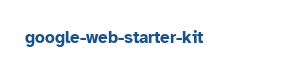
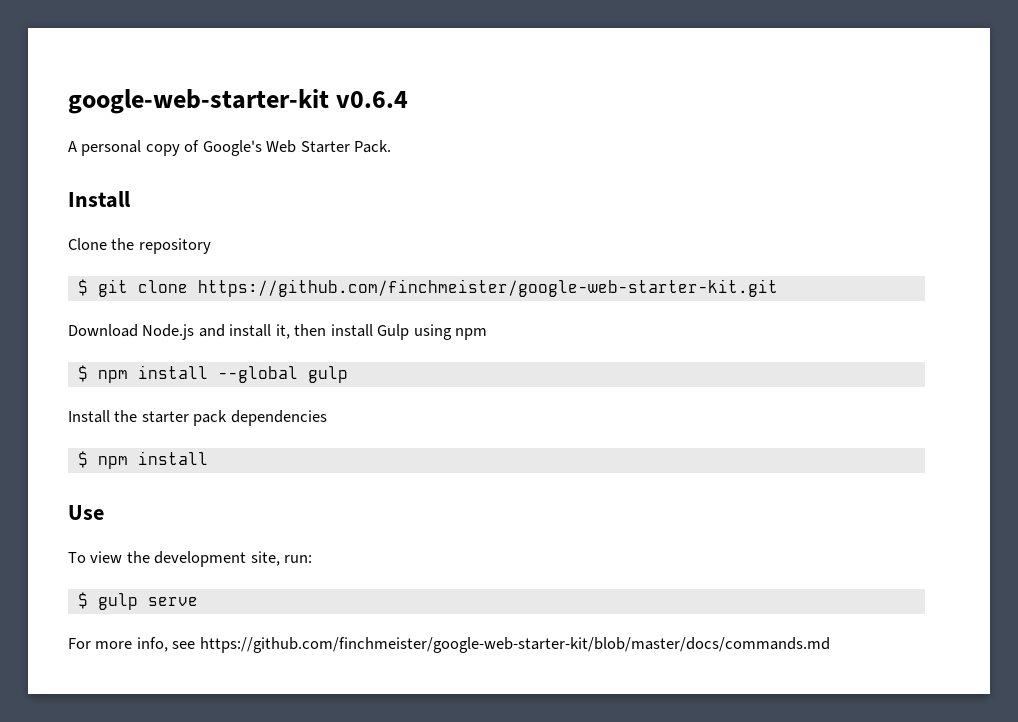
- google-web-starter-kit
+ google-web-starter-kit v0.6.4
+ A personal copy of Google's Web Starter Pack.
+ Install
+ Clone the repository
+ $ git clone https://github.com/finchmeister/google-web-starter-kit.git
+ Download Node.js and install it, then install Gulp using npm
+ $ npm install --global gulp
+ Install the starter pack dependencies
+ $ npm install
+ Use
+ To view the development site, run:
+ $ gulp serve
+ For more info, see https://github.com/finchmeister/google-web-starter-kit/blob/master/docs/commands.md

